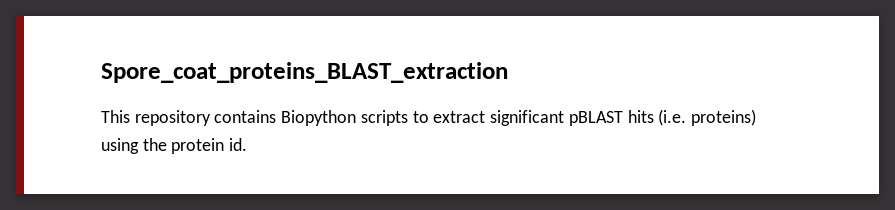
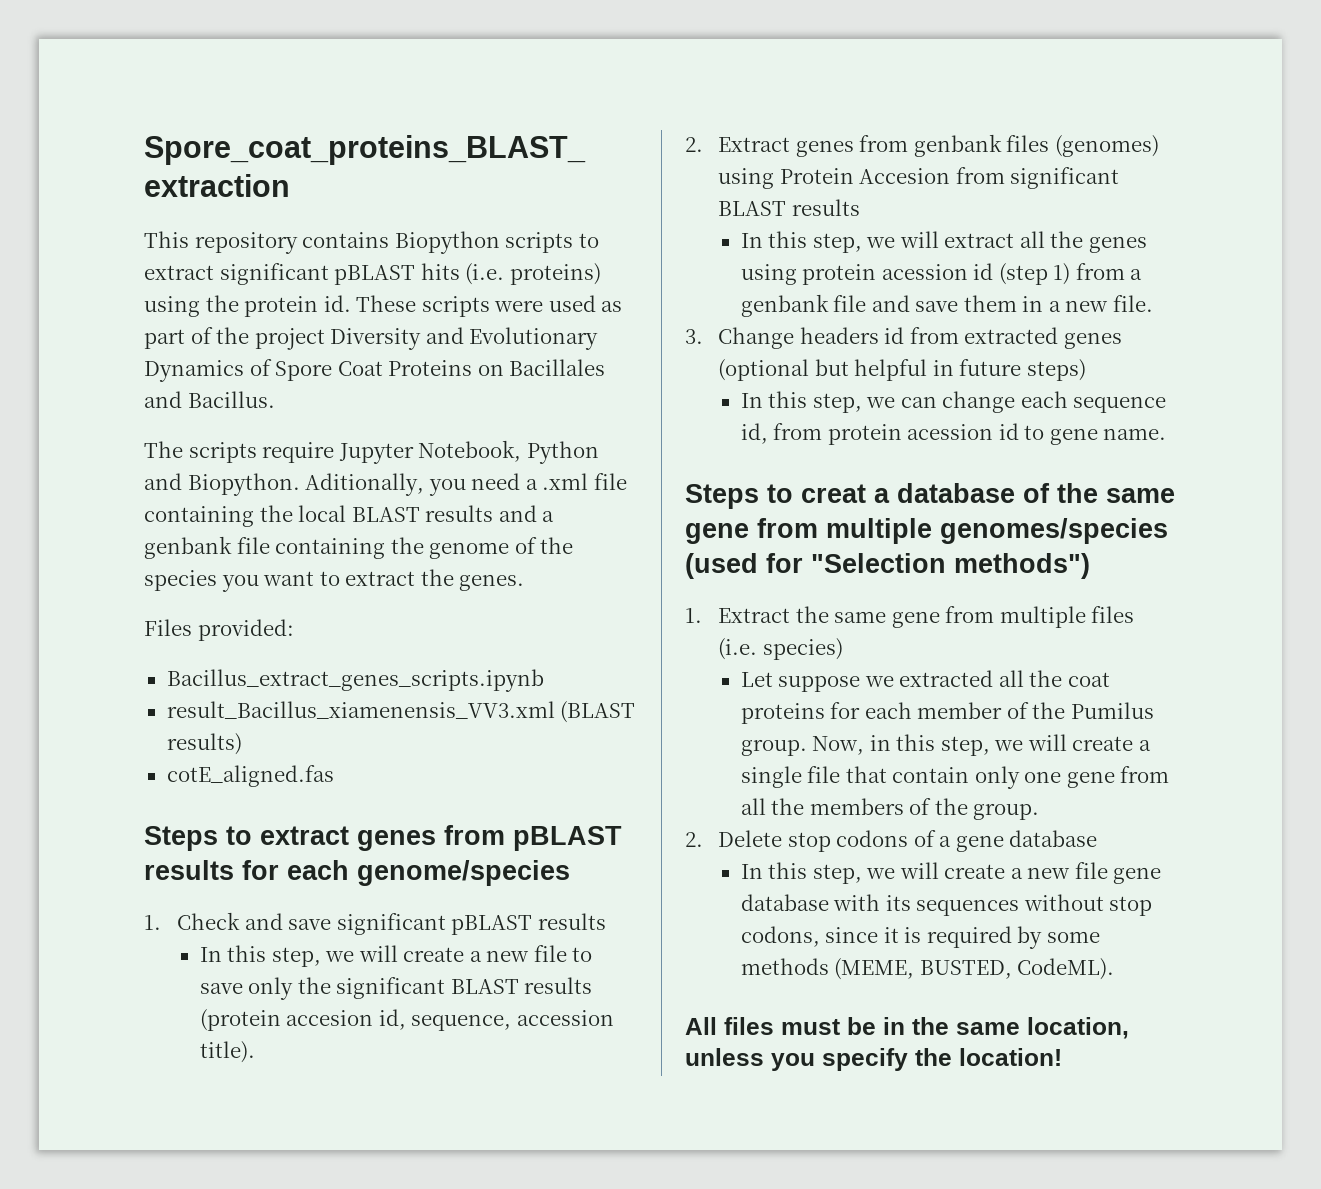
+ These scripts were used as part of the project Diversity and Evolutionary Dynamics of Spore Coat Proteins on Bacillales and Bacillus.
+ The scripts require Jupyter Notebook, Python and Biopython. Aditionally, you need a .xml file containing the local BLAST results and a genbank file containing the genome of the species you want to extract the genes.
+ Files provided:
+ Bacillus_extract_genes_scripts.ipynb
+ result_Bacillus_xiamenensis_VV3.xml (BLAST results)
+ cotE_aligned.fas
+ Steps to extract genes from pBLAST results for each genome/species
+ 1. Check and save significant pBLAST results
+ In this step, we will create a new file to save only the significant BLAST results (protein accesion id, sequence, accession title).
+ 2. Extract genes from genbank files (genomes) using Protein Accesion from significant BLAST results
+ In this step, we will extract all the genes using protein acession id (step 1) from a genbank file and save them in a new file.
+ 3. Change headers id from extracted genes (optional but helpful in future steps)
+ In this step, we can change each sequence id, from protein acession id to gene name.
+ Steps to creat a database of the same gene from multiple genomes/species (used for "Selection methods")
+ 1. Extract the same gene from multiple files (i.e. species)
+ Let suppose we extracted all the coat proteins for each member of the Pumilus group. Now, in this step, we will create a single file that contain only one gene from all the members of the group.
+ 2. Delete stop codons of a gene database
+ In this step, we will create a new file gene database with its sequences without stop codons, since it is required by some methods (MEME, BUSTED, CodeML).
+ All files must be in the same location, unless you specify the location!

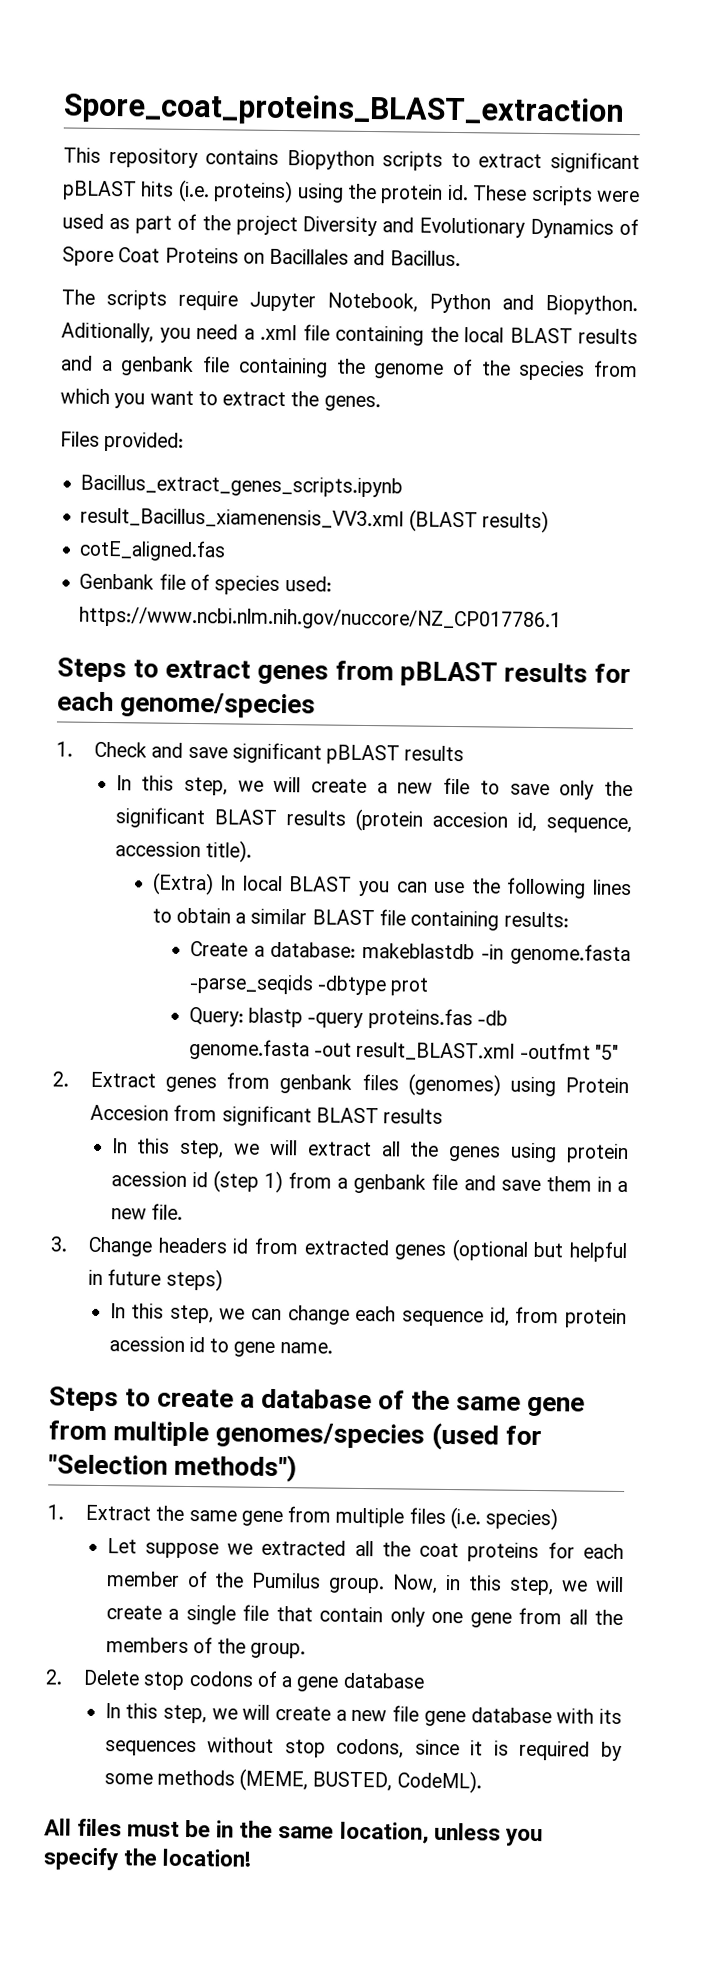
- Aditionally, you need a .xml file containing the local BLAST results and a genbank file containing the genome of the species you want to extract the genes.
+ Aditionally, you need a .xml file containing the local BLAST results and a genbank file containing the genome of the species from which you want to extract the genes.
+ Genbank file of species used: https://www.ncbi.nlm.nih.gov/nuccore/NZ_CP017786.1
+ (Extra) In local BLAST you can use the following lines to obtain a similar BLAST file containing results:
+ Create a database: makeblastdb -in genome.fasta -parse_seqids -dbtype prot
+ Query: blastp -query proteins.fas -db genome.fasta -out result_BLAST.xml -outfmt "5"
- Steps to creat a database of the same gene from multiple genomes/species (used for "Selection methods")
+ Steps to create a database of the same gene from multiple genomes/species (used for "Selection methods")

